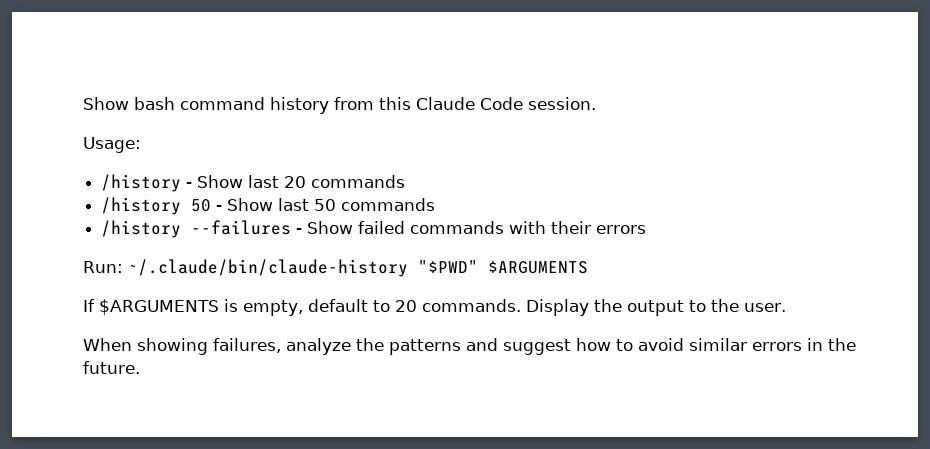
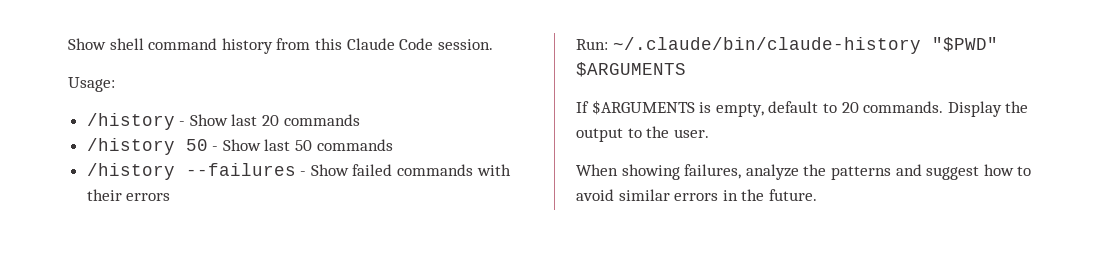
- Show bash command history from this Claude Code session.
+ Show shell command history from this Claude Code session.

